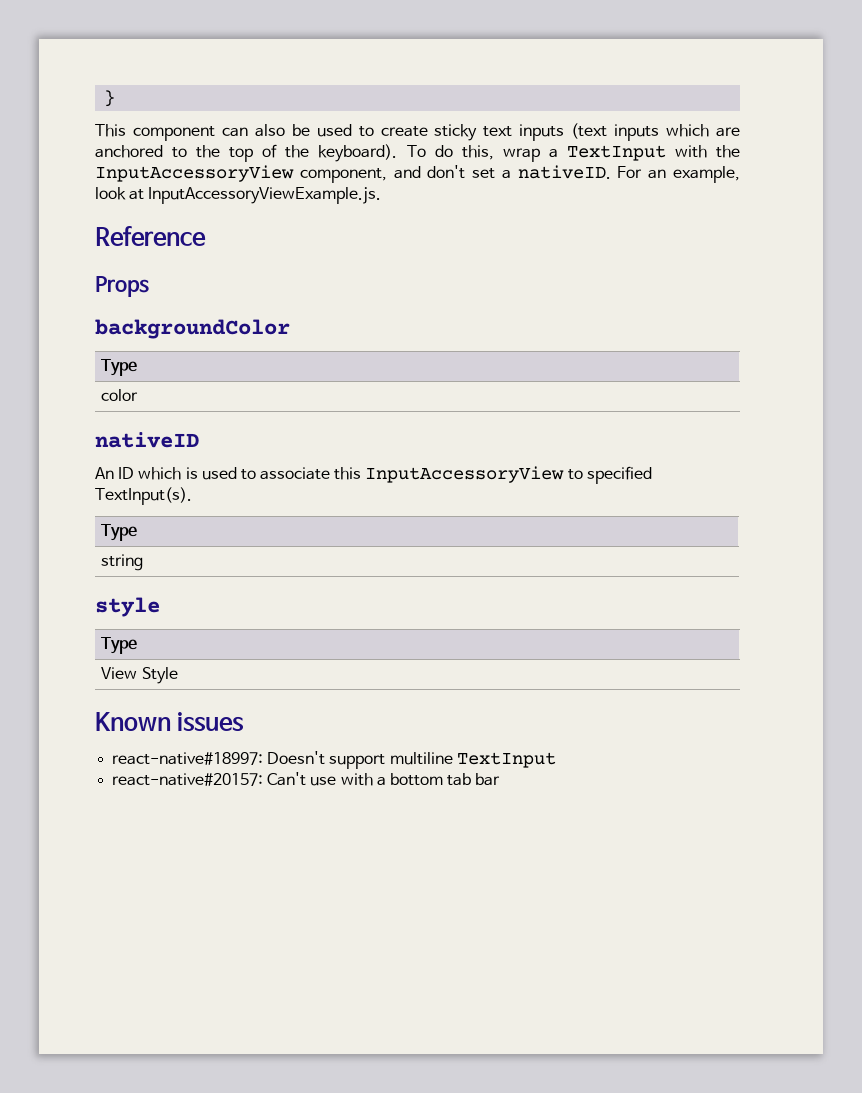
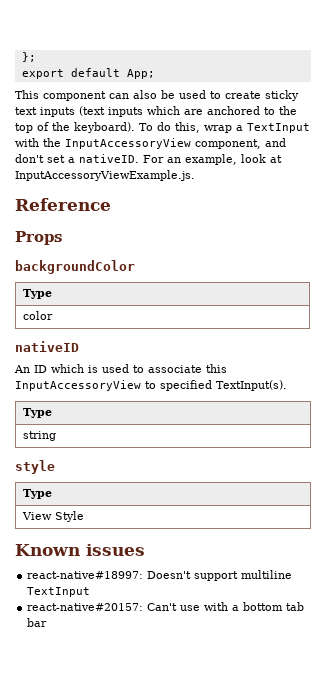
- }
+ };
+ export default App;

